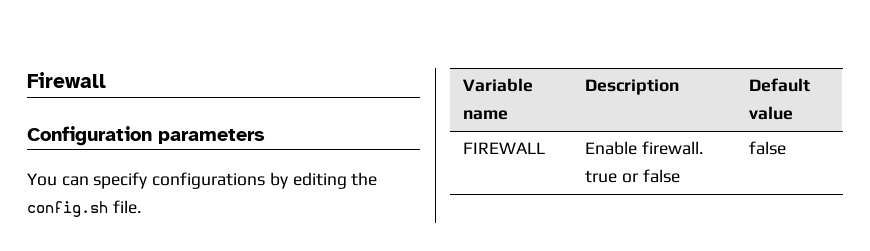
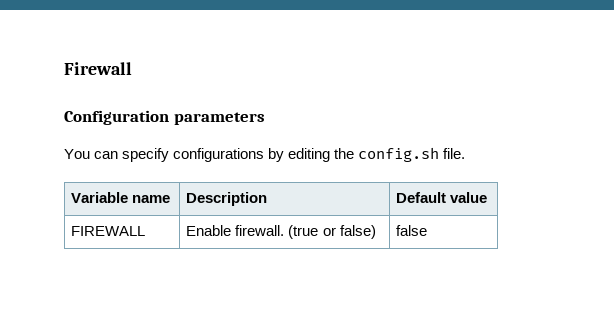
- FIREWALL | Enable firewall. true or false | false
+ FIREWALL | Enable firewall. (true or false) | false

